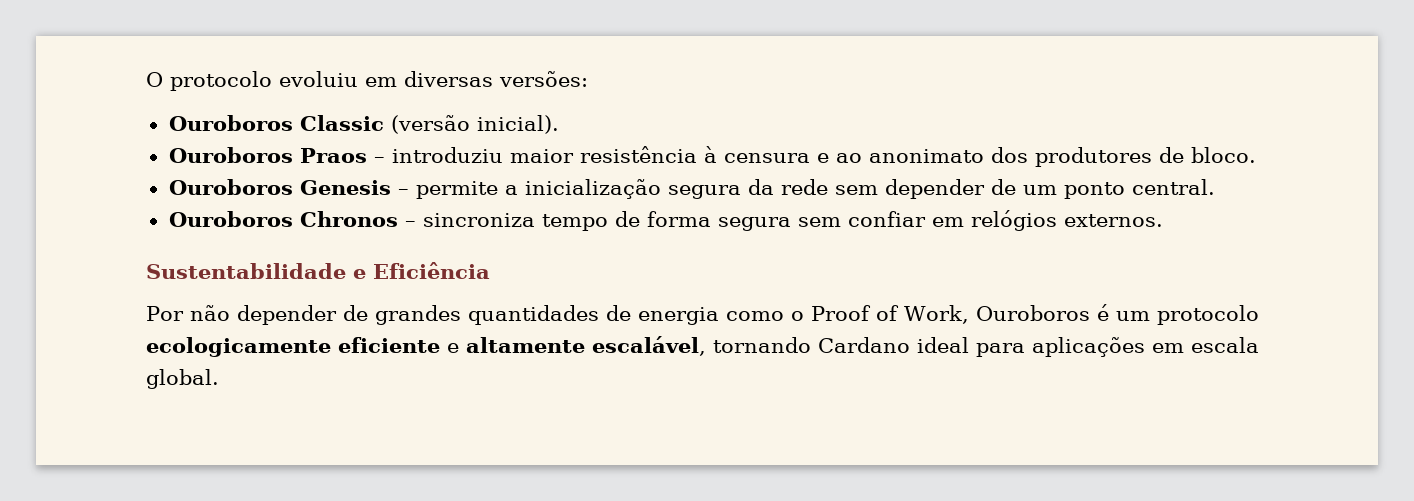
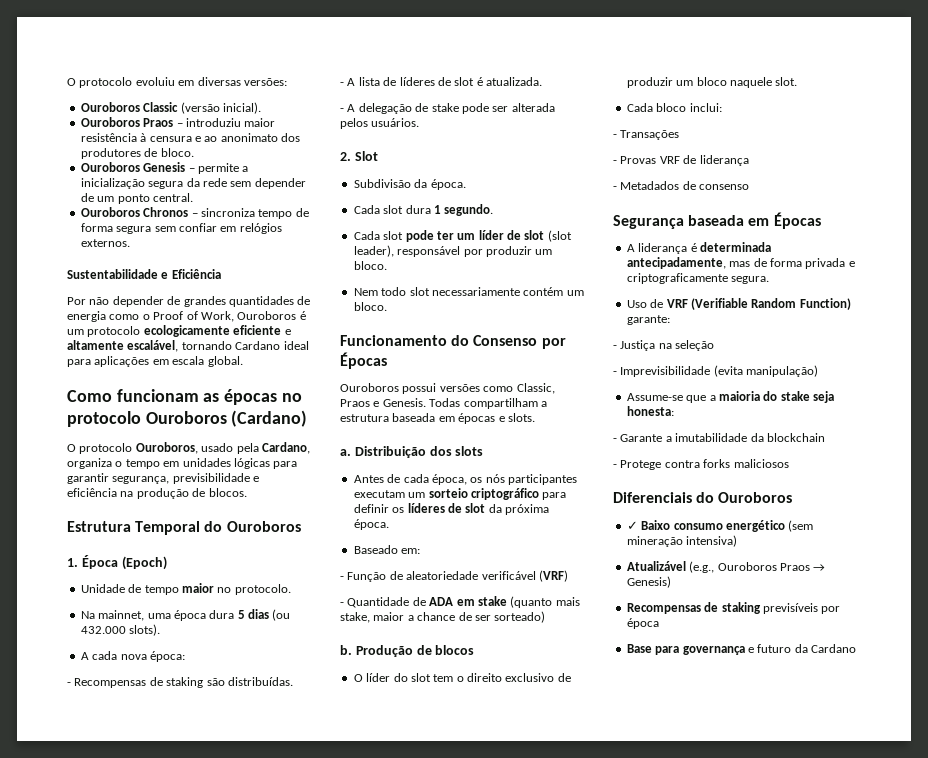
+ Como funcionam as épocas no protocolo Ouroboros (Cardano)
+ O protocolo Ouroboros, usado pela Cardano, organiza o tempo em unidades lógicas para garantir segurança, previsibilidade e eficiência na produção de blocos.
+ Estrutura Temporal do Ouroboros
+ 1. Época (Epoch)
+ Unidade de tempo maior no protocolo.
+ Na mainnet, uma época dura 5 dias (ou 432.000 slots).
+ A cada nova época:
+ - Recompensas de staking são distribuídas.
+ - A lista de líderes de slot é atualizada.
+ - A delegação de stake pode ser alterada pelos usuários.
+ 2. Slot
+ Subdivisão da época.
+ Cada slot dura 1 segundo.
+ Cada slot pode ter um líder de slot (slot leader), responsável por produzir um bloco.
+ Nem todo slot necessariamente contém um bloco.
+ Funcionamento do Consenso por Épocas
+ Ouroboros possui versões como Classic, Praos e Genesis. Todas compartilham a estrutura baseada em épocas e slots.
+ a. Distribuição dos slots
+ Antes de cada época, os nós participantes executam um sorteio criptográfico para definir os líderes de slot da próxima época.
+ Baseado em:
+ - Função de aleatoriedade verificável (VRF)
+ - Quantidade de ADA em stake (quanto mais stake, maior a chance de ser sorteado)
+ b. Produção de blocos
+ O líder do slot tem o direito exclusivo de produzir um bloco naquele slot.
+ Cada bloco inclui:
+ - Transações
+ - Provas VRF de liderança
+ - Metadados de consenso
+ Segurança baseada em Épocas
+ A liderança é determinada antecipadamente, mas de forma privada e criptograficamente segura.
+ Uso de VRF (Verifiable Random Function) garante:
+ - Justiça na seleção
+ - Imprevisibilidade (evita manipulação)
+ Assume-se que a maioria do stake seja honesta:
+ - Garante a imutabilidade da blockchain
+ - Protege contra forks maliciosos
+ Diferenciais do Ouroboros
+ ✓ Baixo consumo energético (sem mineração intensiva)
+ Atualizável (e.g., Ouroboros Praos → Genesis)
+ Recompensas de staking previsíveis por época
+ Base para governança e futuro da Cardano

